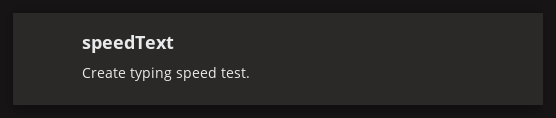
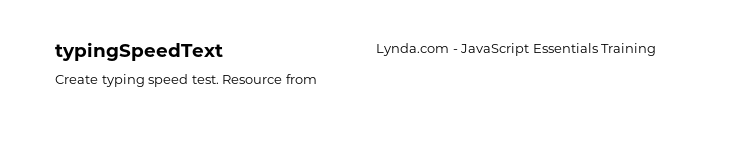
- speedText
+ typingSpeedText
+ Resource from Lynda.com - JavaScript Essentials Training

